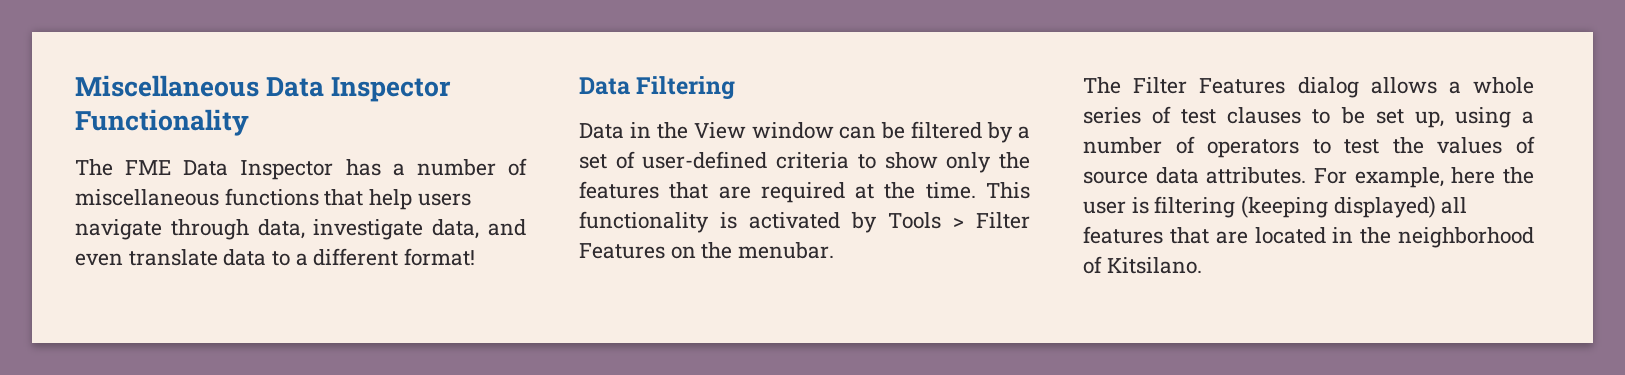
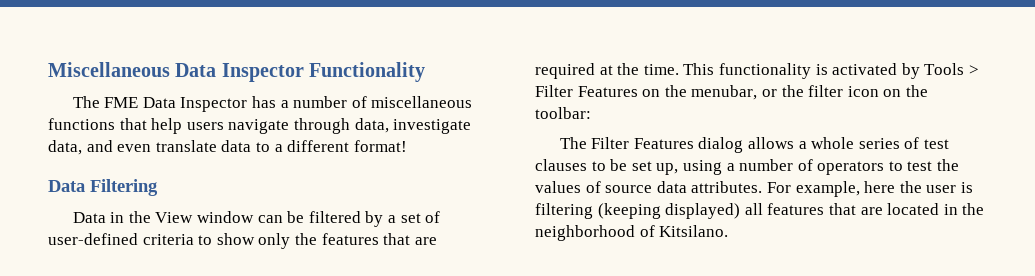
- This functionality is activated by Tools > Filter Features on the menubar.
+ This functionality is activated by Tools > Filter Features on the menubar, or the filter icon on the toolbar:

